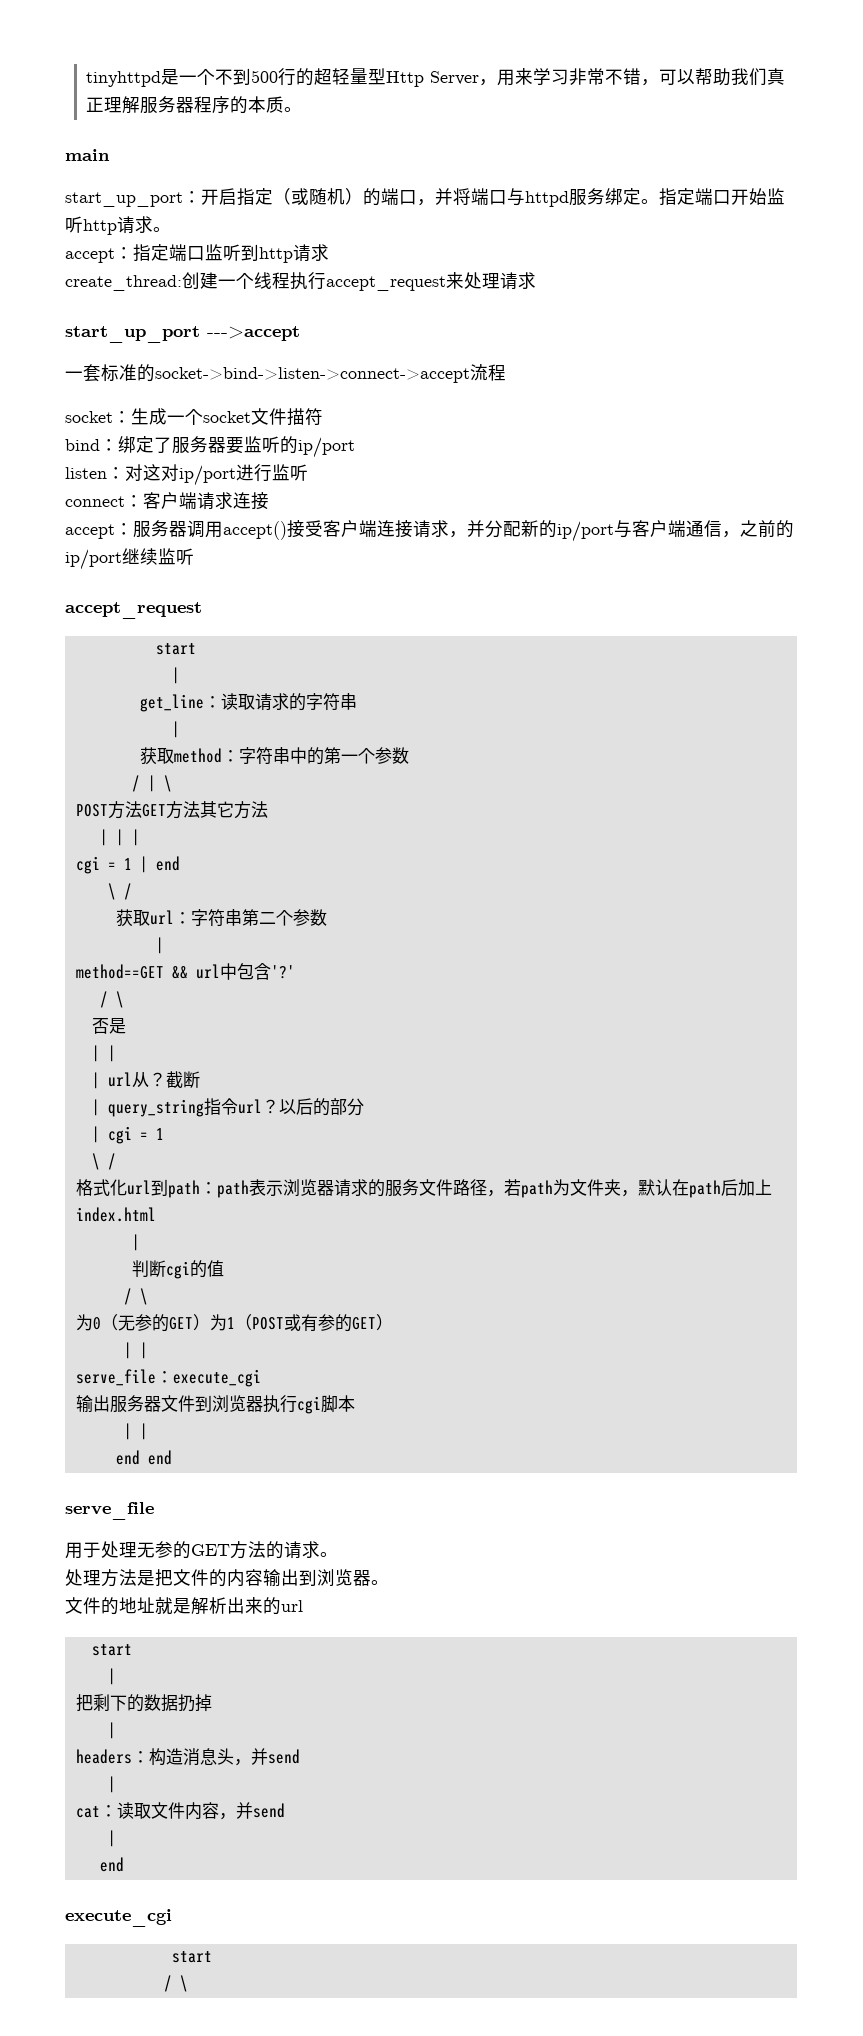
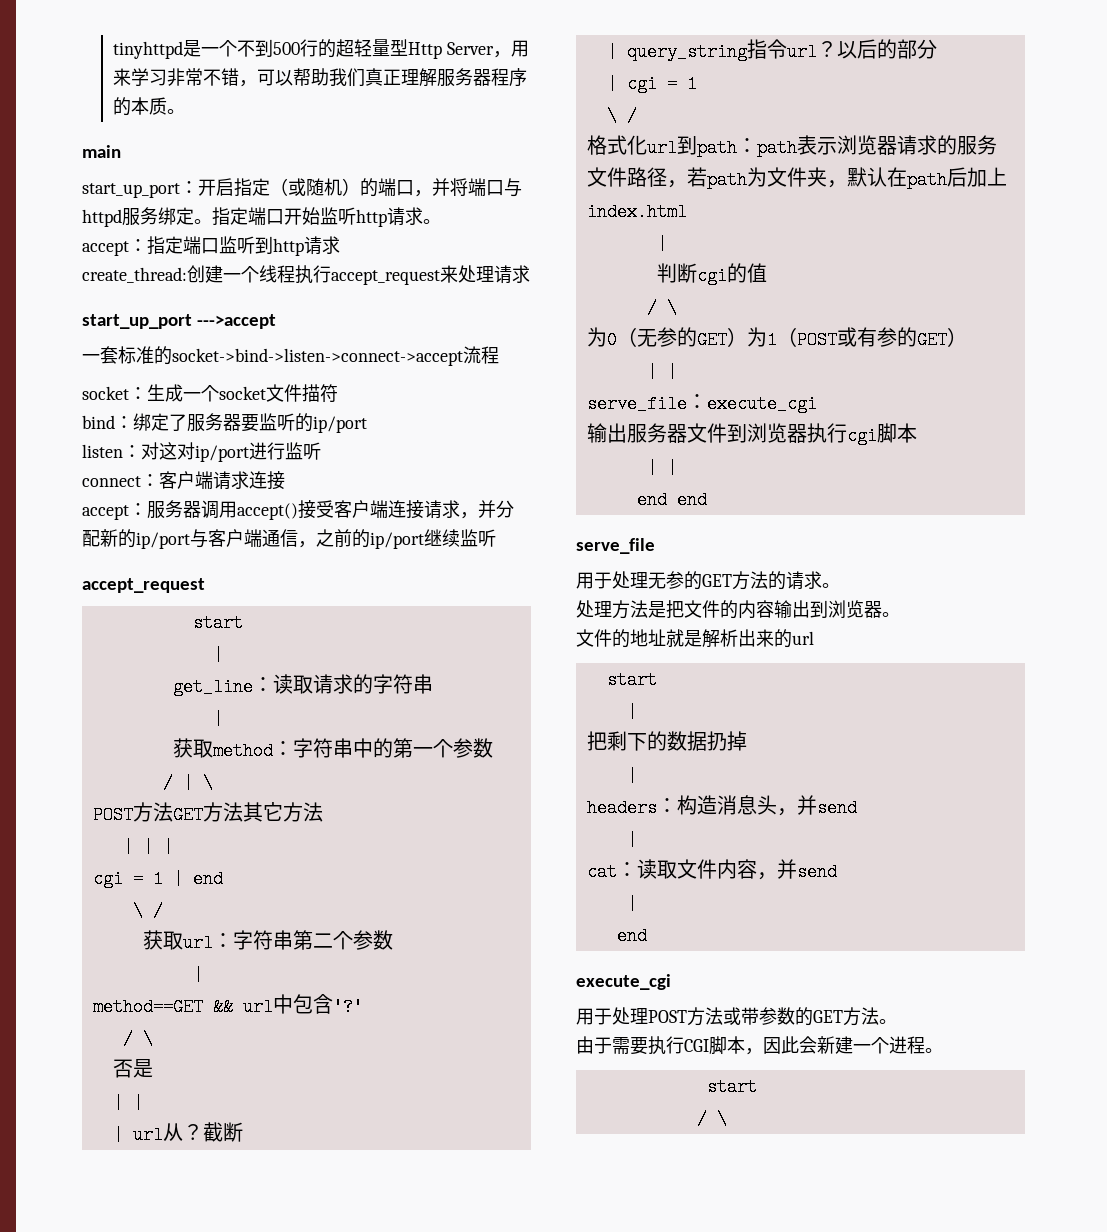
+ 用于处理POST方法或带参数的GET方法。
+ 由于需要执行CGI脚本，因此会新建一个进程。

